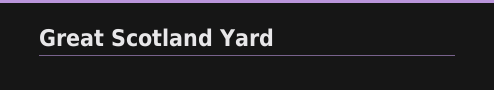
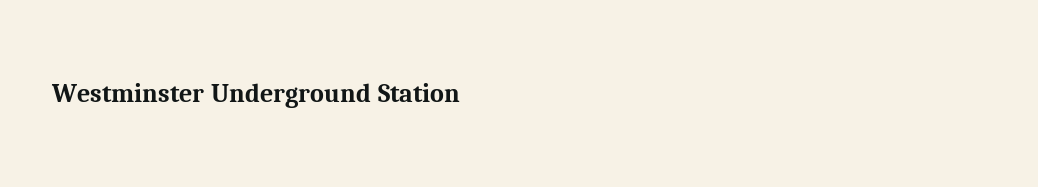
- Great Scotland Yard
+ Westminster Underground Station

